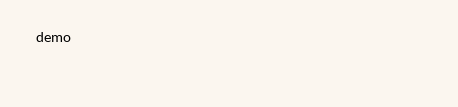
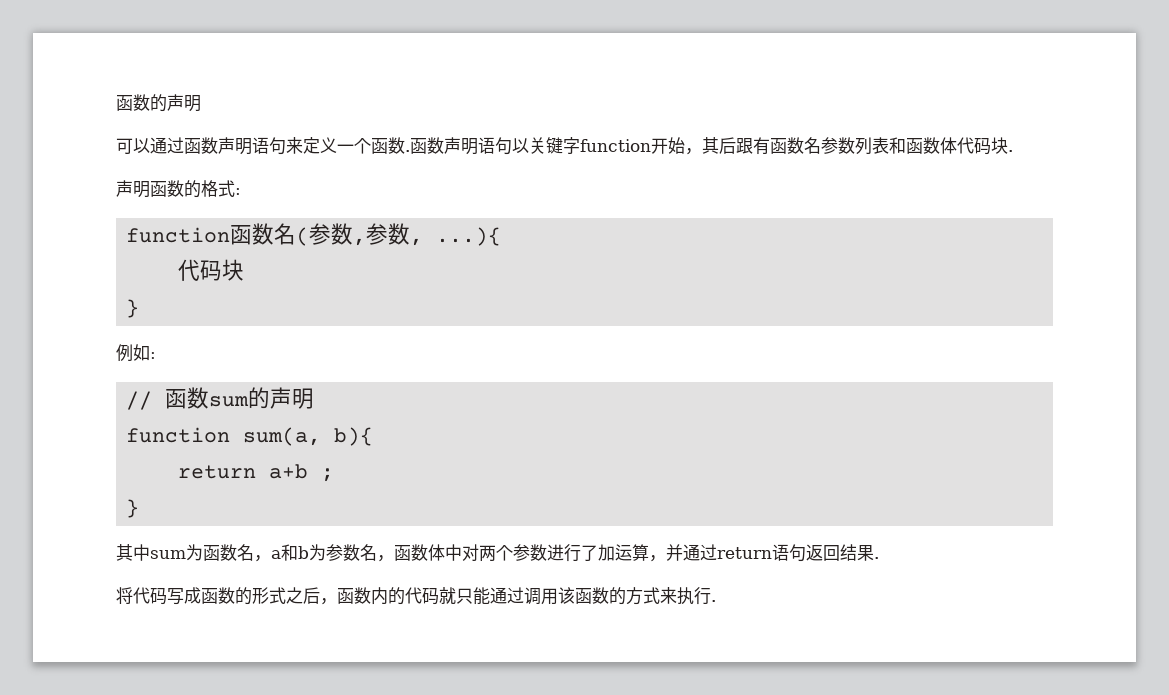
- demo
+ 函数的声明
+ 可以通过函数声明语句来定义一个函数.函数声明语句以关键字function开始，其后跟有函数名参数列表和函数体代码块.
+ 声明函数的格式:
+ function函数名(参数,参数, ...){
+ 代码块
+ }
+ 例如:
+ // 函数sum的声明
+ function sum(a, b){
+ return a+b ;
+ }
+ 其中sum为函数名，a和b为参数名，函数体中对两个参数进行了加运算，并通过return语句返回结果.
+ 将代码写成函数的形式之后，函数内的代码就只能通过调用该函数的方式来执行.

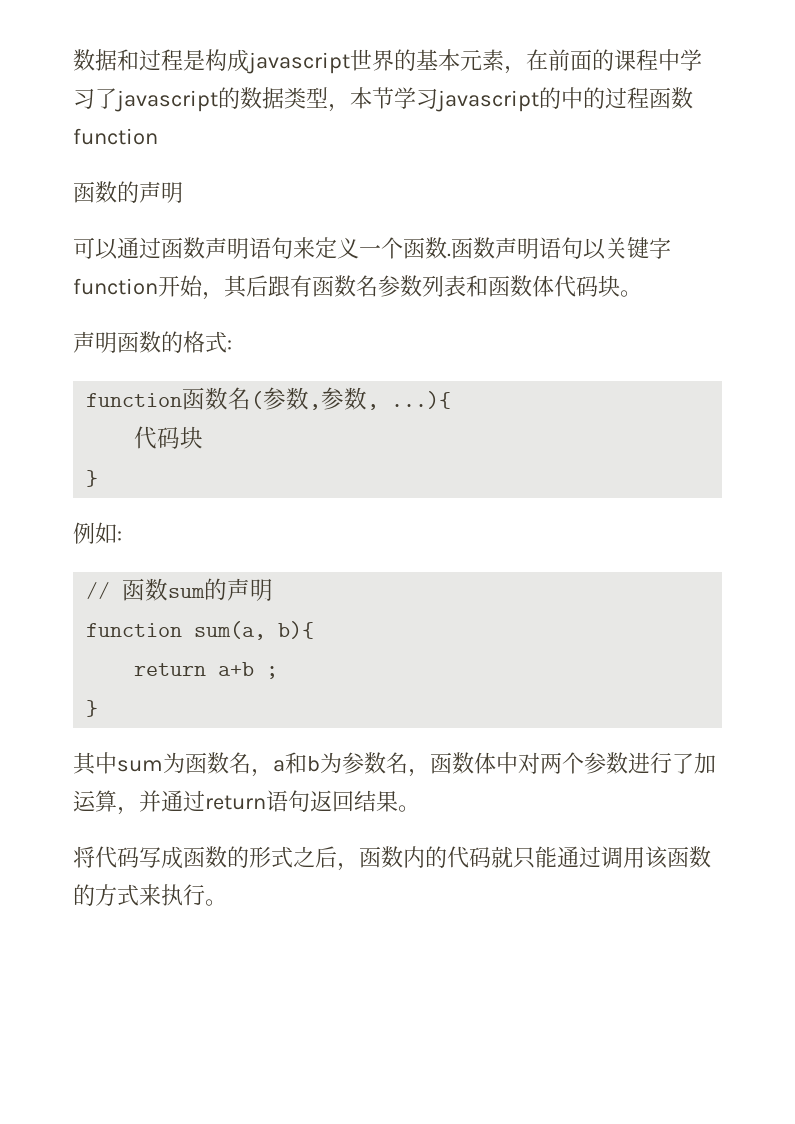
+ 数据和过程是构成javascript世界的基本元素，在前面的课程中学习了javascript的数据类型，本节学习javascript的中的过程函数function
- 函数声明语句以关键字function开始，其后跟有函数名参数列表和函数体代码块.
+ 函数声明语句以关键字function开始，其后跟有函数名参数列表和函数体代码块。
- 其中sum为函数名，a和b为参数名，函数体中对两个参数进行了加运算，并通过return语句返回结果.
+ 其中sum为函数名，a和b为参数名，函数体中对两个参数进行了加运算，并通过return语句返回结果。
- 将代码写成函数的形式之后，函数内的代码就只能通过调用该函数的方式来执行.
+ 将代码写成函数的形式之后，函数内的代码就只能通过调用该函数的方式来执行。

